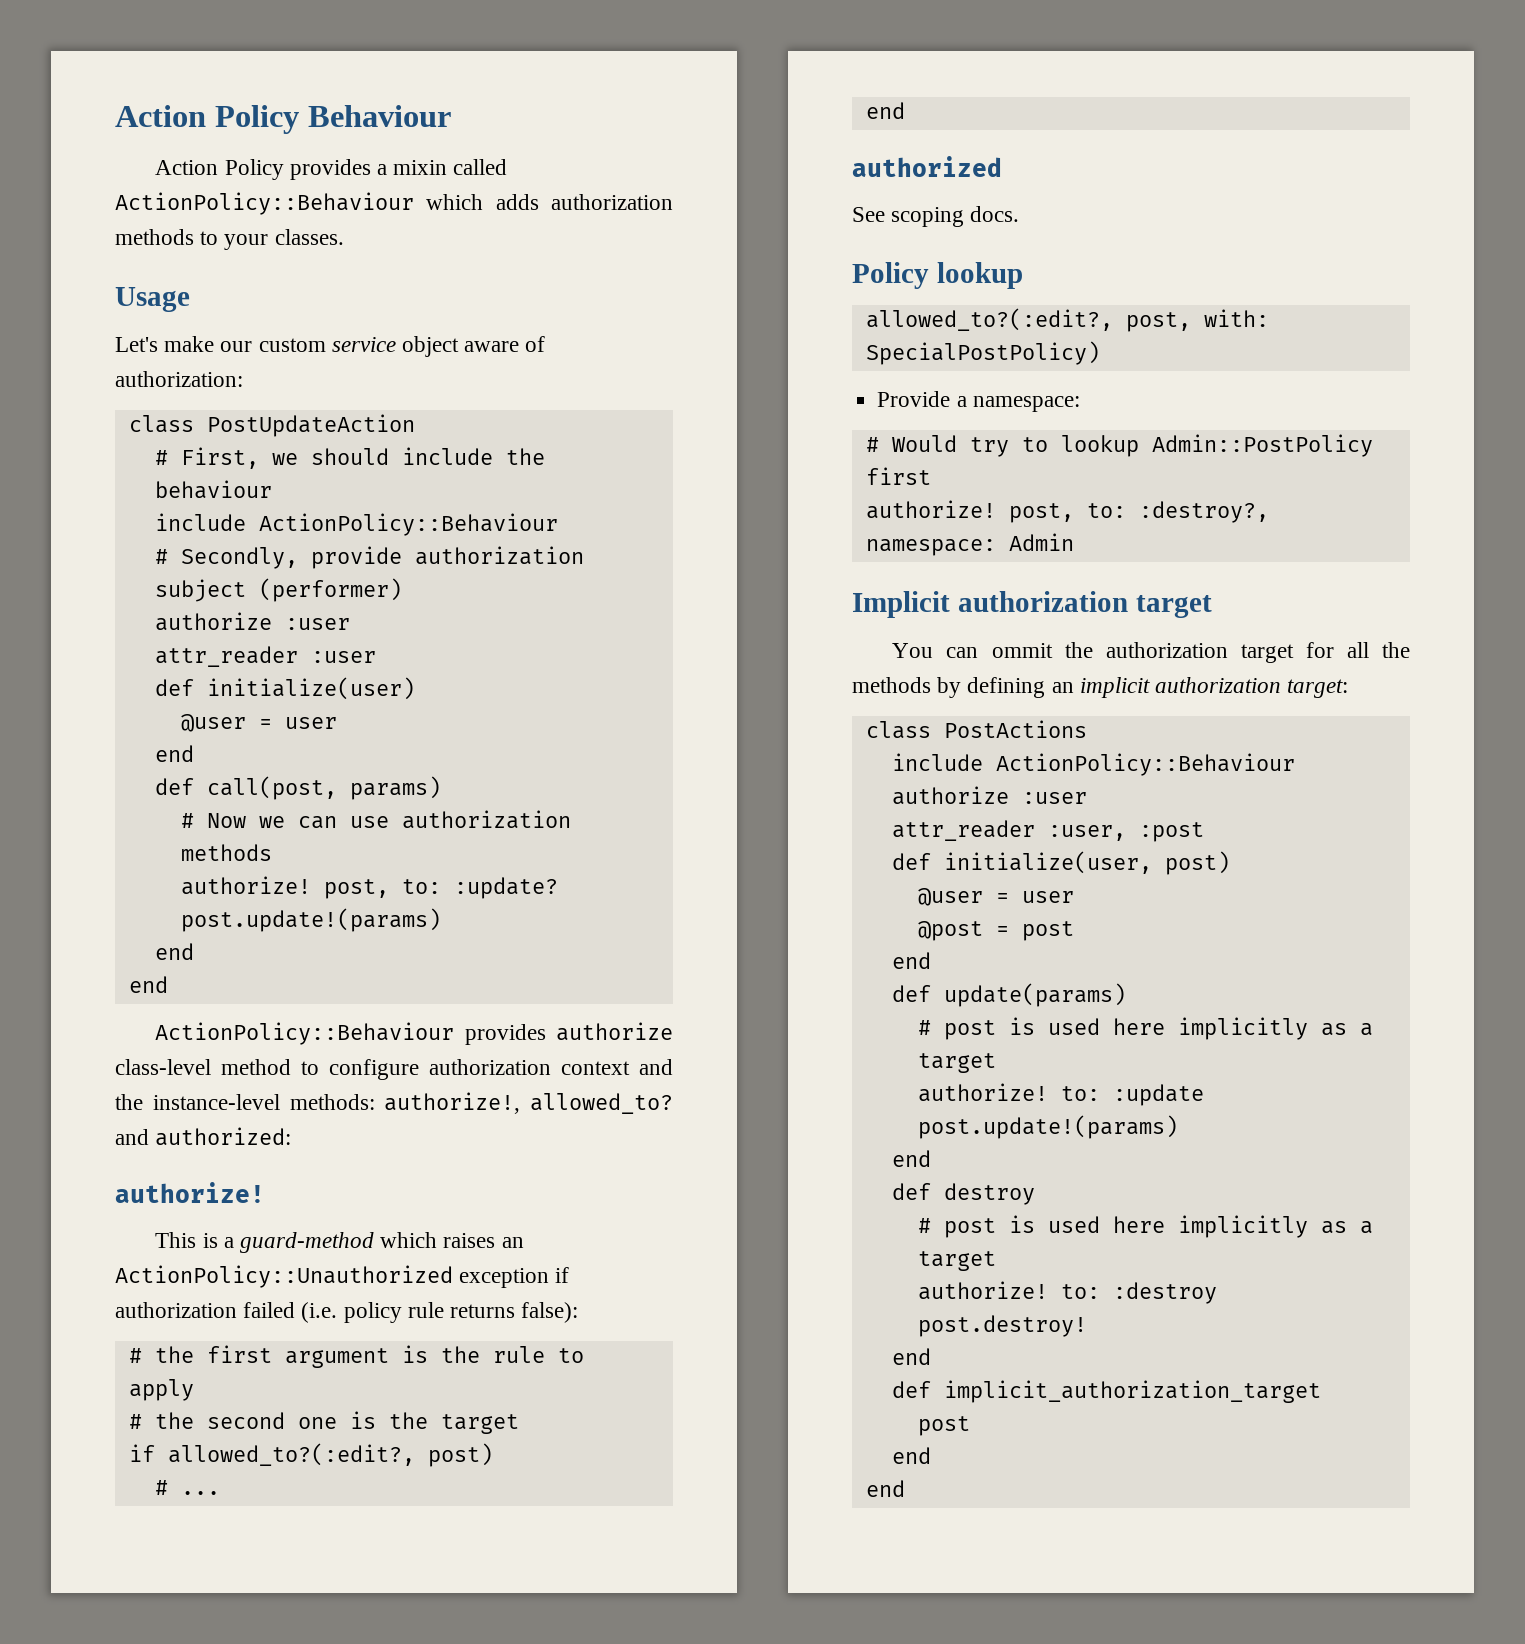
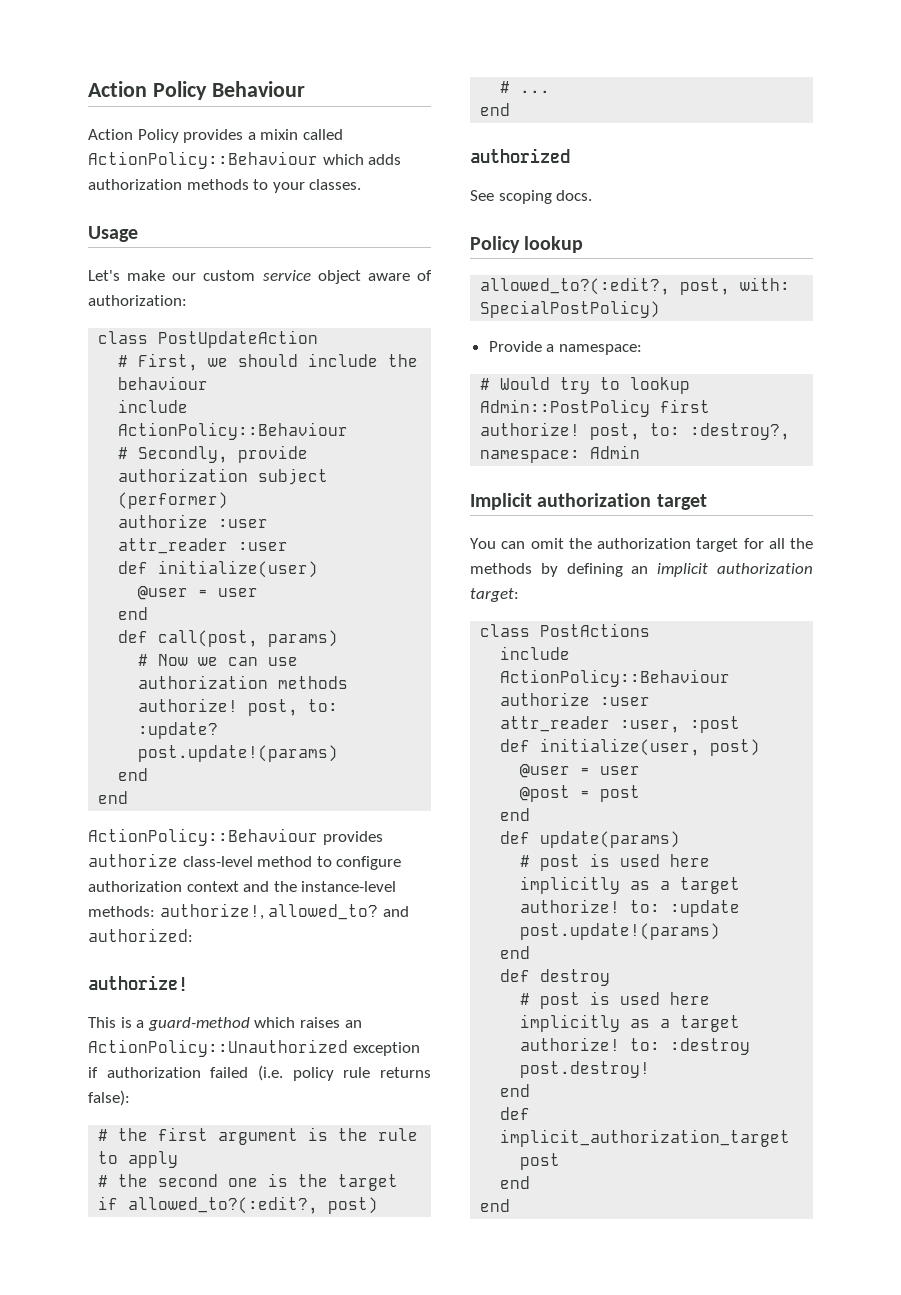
- You can ommit the authorization target for all the methods by defining an implicit authorization target:
+ You can omit the authorization target for all the methods by defining an implicit authorization target:

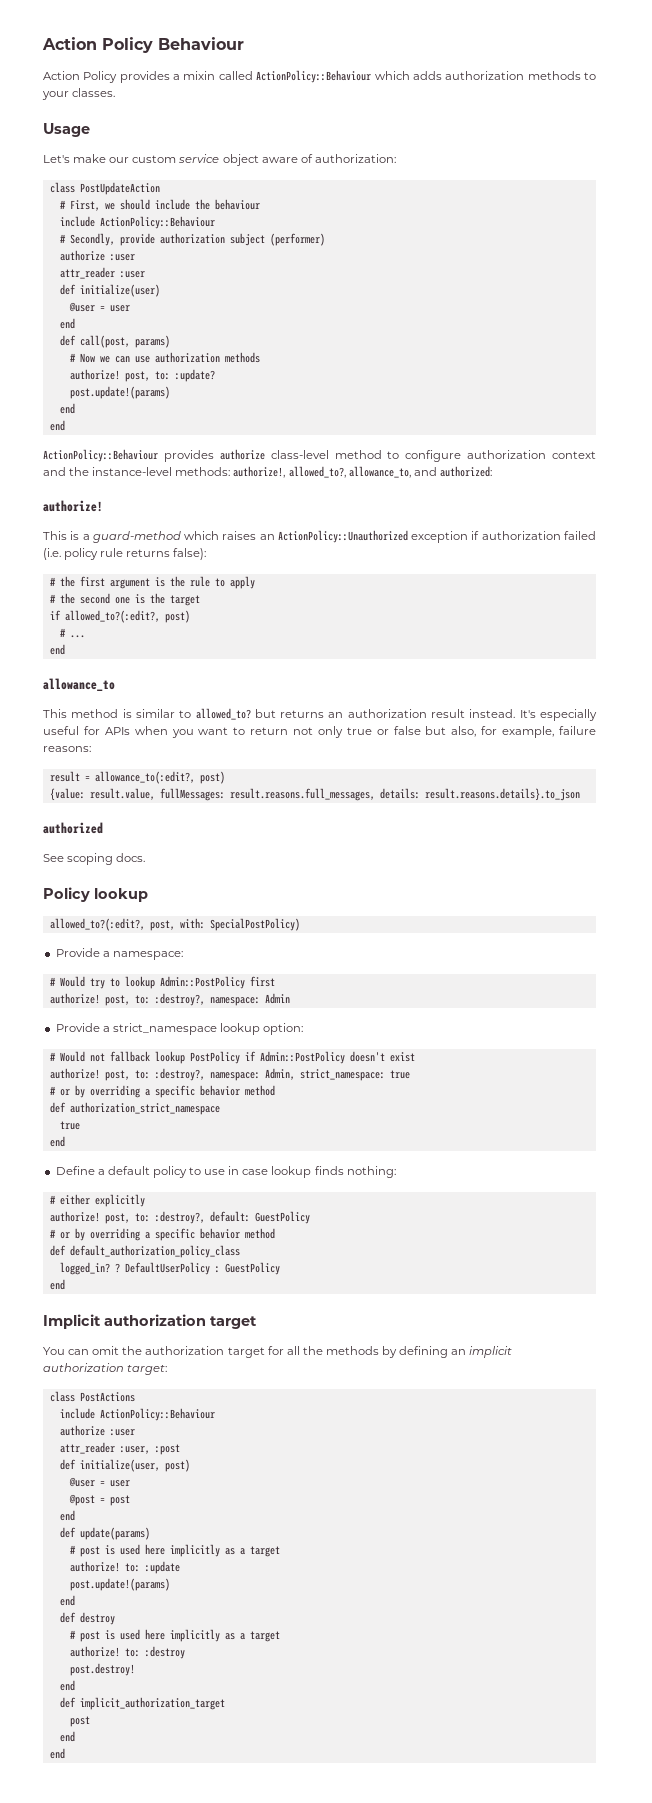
- ActionPolicy::Behaviour provides authorize class-level method to configure authorization context and the instance-level methods: authorize!, allowed_to? and authorized:
+ ActionPolicy::Behaviour provides authorize class-level method to configure authorization context and the instance-level methods: authorize!, allowed_to?, allowance_to, and authorized:
+ allowance_to
+ This method is similar to allowed_to? but returns an authorization result instead. It's especially useful for APIs when you want to return not only true or false but also, for example, failure reasons:
+ result = allowance_to(:edit?, post)
+ {value: result.value, fullMessages: result.reasons.full_messages, details: result.reasons.details}.to_json
+ Provide a strict_namespace lookup option:
+ # Would not fallback lookup PostPolicy if Admin::PostPolicy doesn't exist
+ authorize! post, to: :destroy?, namespace: Admin, strict_namespace: true
+ # or by overriding a specific behavior method
+ def authorization_strict_namespace
+ true
+ end
+ Define a default policy to use in case lookup finds nothing:
+ # either explicitly
+ authorize! post, to: :destroy?, default: GuestPolicy
+ # or by overriding a specific behavior method
+ def default_authorization_policy_class
+ logged_in? ? DefaultUserPolicy : GuestPolicy
+ end

